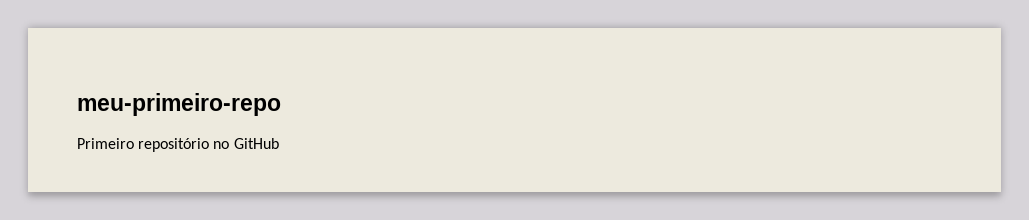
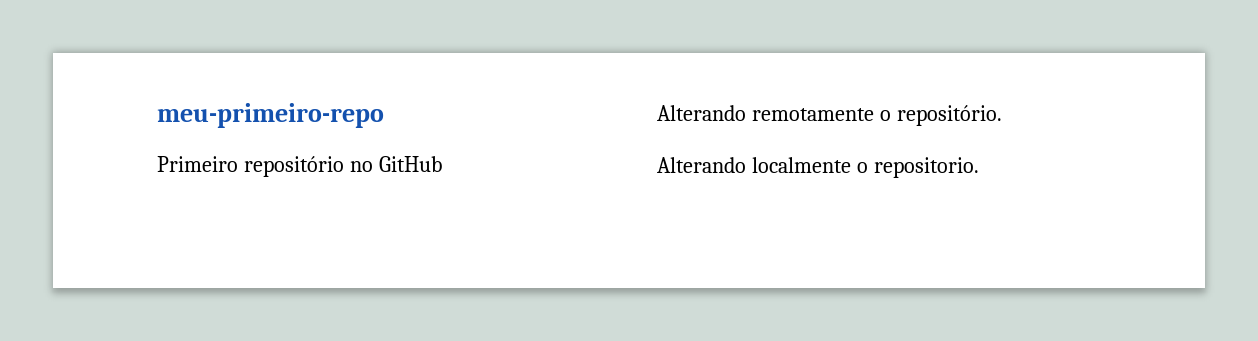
+ Alterando remotamente o repositório.
+ Alterando localmente o repositorio.

